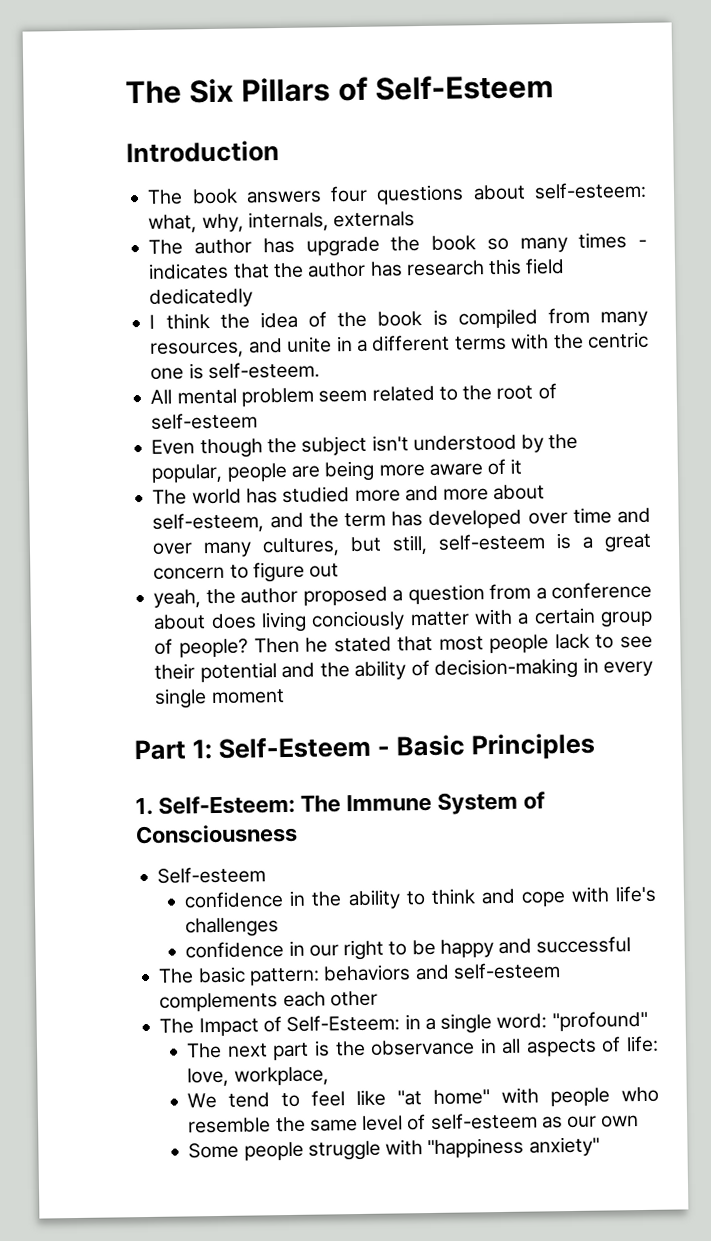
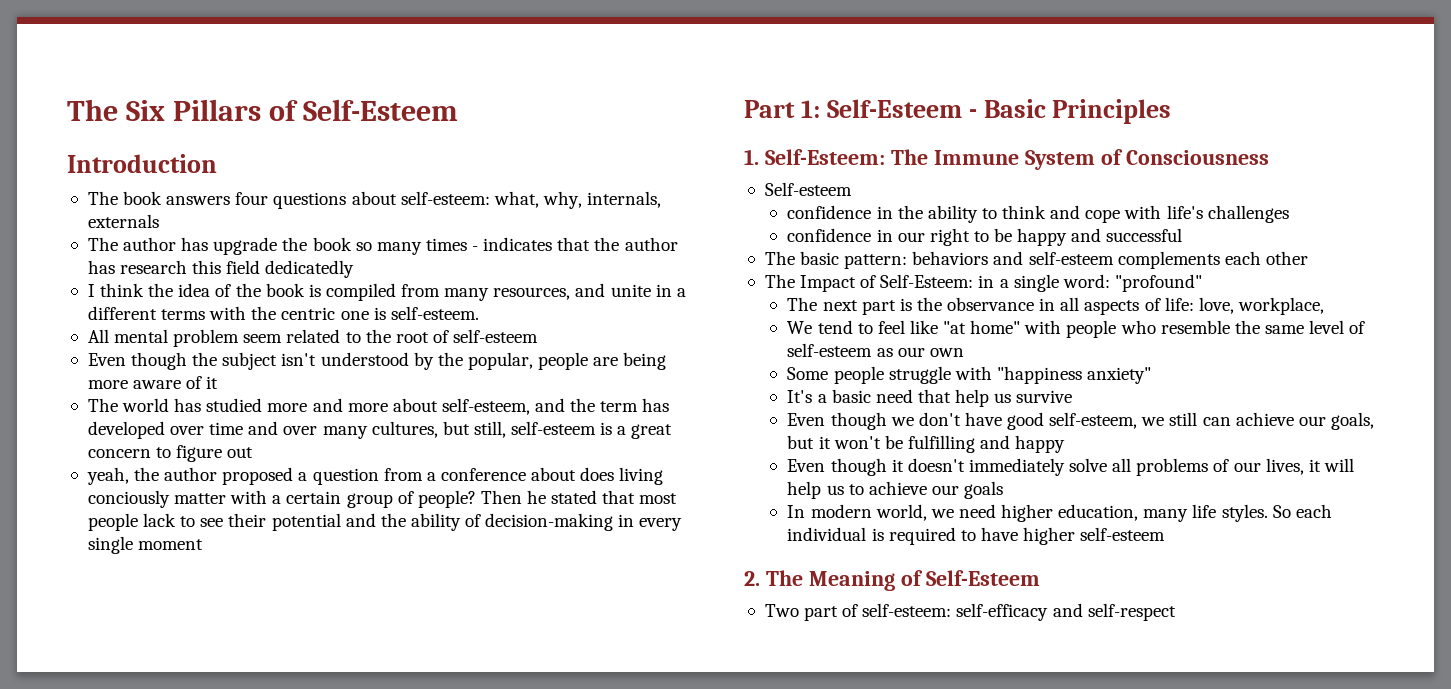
+ It's a basic need that help us survive
+ Even though we don't have good self-esteem, we still can achieve our goals, but it won't be fulfilling and happy
+ Even though it doesn't immediately solve all problems of our lives, it will help us to achieve our goals
+ In modern world, we need higher education, many life styles. So each individual is required to have higher self-esteem
+ 2. The Meaning of Self-Esteem
+ Two part of self-esteem: self-efficacy and self-respect

